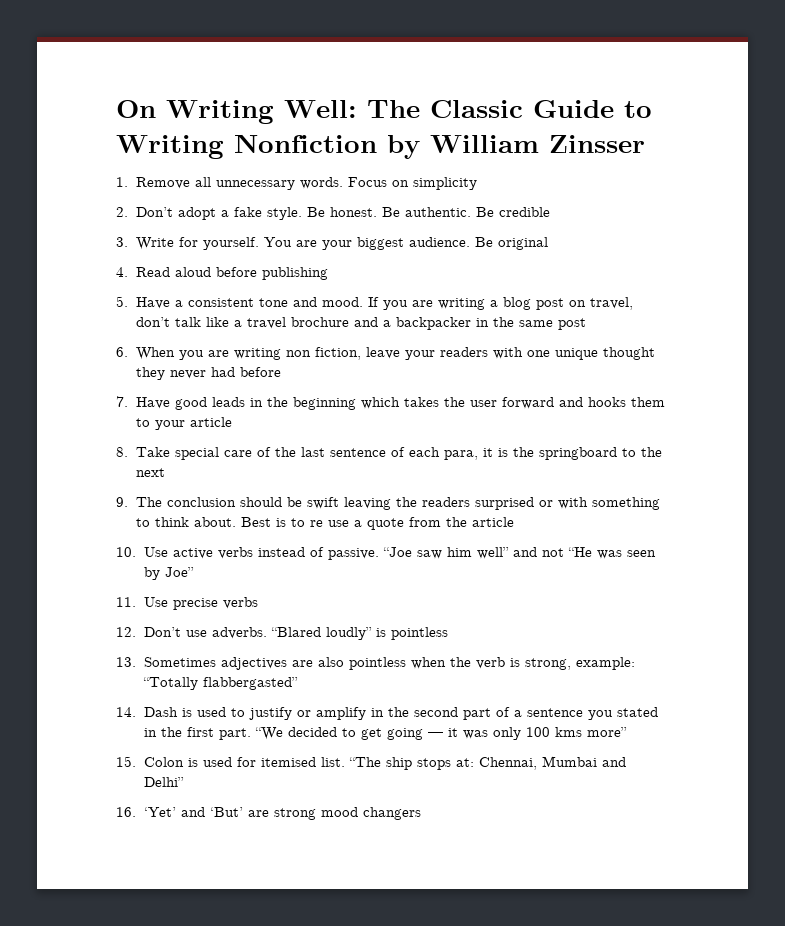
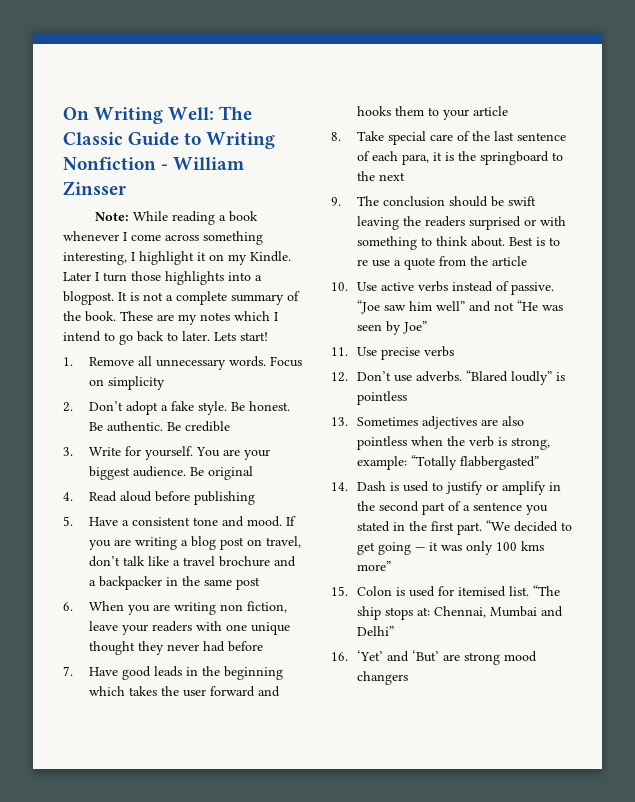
- On Writing Well: The Classic Guide to Writing Nonfiction by William Zinsser
+ On Writing Well: The Classic Guide to Writing Nonfiction - William Zinsser
+ Note: While reading a book whenever I come across something interesting, I highlight it on my Kindle. Later I turn those highlights into a blogpost. It is not a complete summary of the book. These are my notes which I intend to go back to later. Lets start!

